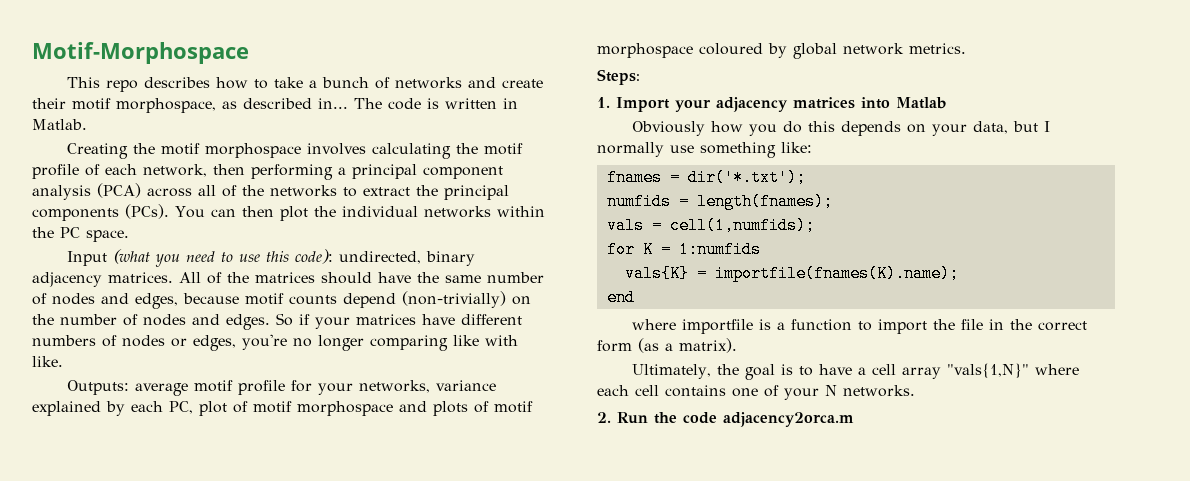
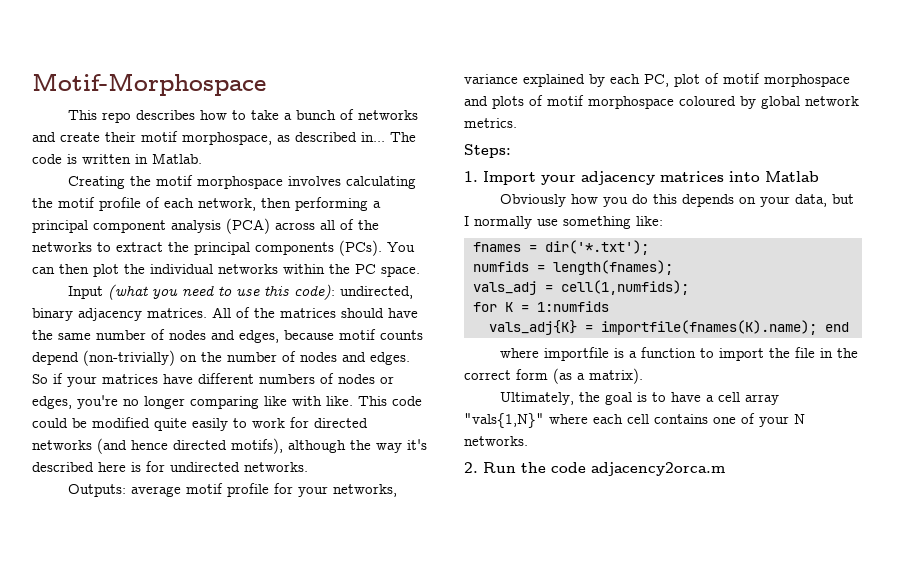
+ This code could be modified quite easily to work for directed networks (and hence directed motifs), although the way it's described here is for undirected networks.
- vals = cell(1,numfids);
+ vals_adj = cell(1,numfids);
- vals{K} = importfile(fnames(K).name);
- end
+ vals_adj{K} = importfile(fnames(K).name); end

